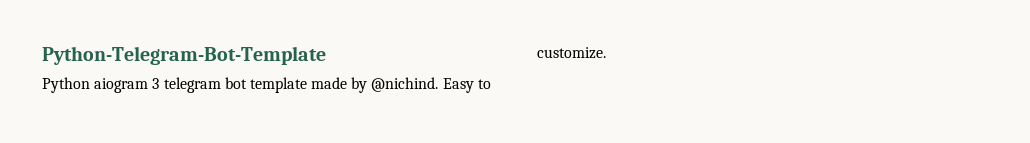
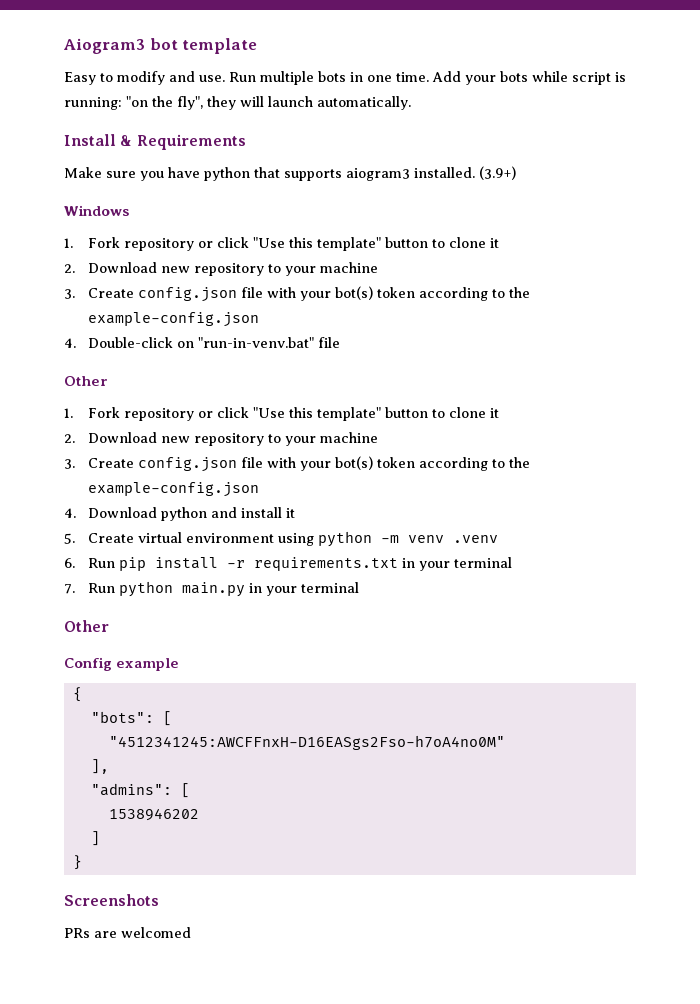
- Python-Telegram-Bot-Template
- Python aiogram 3 telegram bot template made by @nichind. Easy to customize.
+ Aiogram3 bot template
+ Easy to modify and use. Run multiple bots in one time. Add your bots while script is running: "on the fly", they will launch automatically.
+ Install & Requirements
+ Make sure you have python that supports aiogram3 installed. (3.9+)
+ Windows
+ 1. Fork repository or click "Use this template" button to clone it
+ 2. Download new repository to your machine
+ 3. Create config.json file with your bot(s) token according to the example-config.json
+ 4. Double-click on "run-in-venv.bat" file
+ Other
+ 1. Fork repository or click "Use this template" button to clone it
+ 2. Download new repository to your machine
+ 3. Create config.json file with your bot(s) token according to the example-config.json
+ 4. Download python and install it
+ 5. Create virtual environment using python -m venv .venv
+ 6. Run pip install -r requirements.txt in your terminal
+ 7. Run python main.py in your terminal
+ Other
+ Config example
+ {
+ "bots": [
+ "4512341245:AWCFFnxH-D16EASgs2Fso-h7oA4no0M"
+ ],
+ "admins": [
+ 1538946202
+ ]
+ }
+ Screenshots
+ PRs are welcomed

